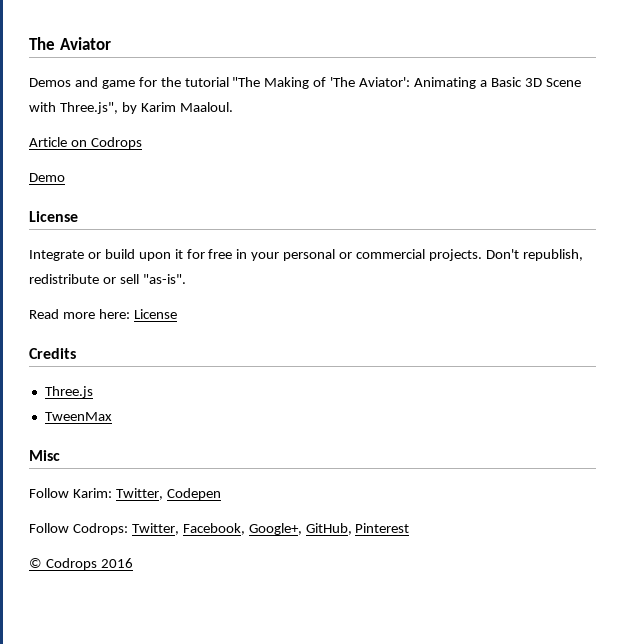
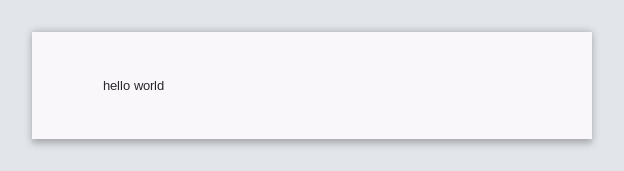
- The Aviator
- Demos and game for the tutorial "The Making of 'The Aviator': Animating a Basic 3D Scene with Three.js", by Karim Maaloul.
- Article on Codrops
- Demo
- License
- Integrate or build upon it for free in your personal or commercial projects. Don't republish, redistribute or sell "as-is".
- Read more here: License
- Credits
- Three.js
- TweenMax
- Misc
- Follow Karim: Twitter, Codepen
- Follow Codrops: Twitter, Facebook, Google+, GitHub, Pinterest
- © Codrops 2016
+ hello world

